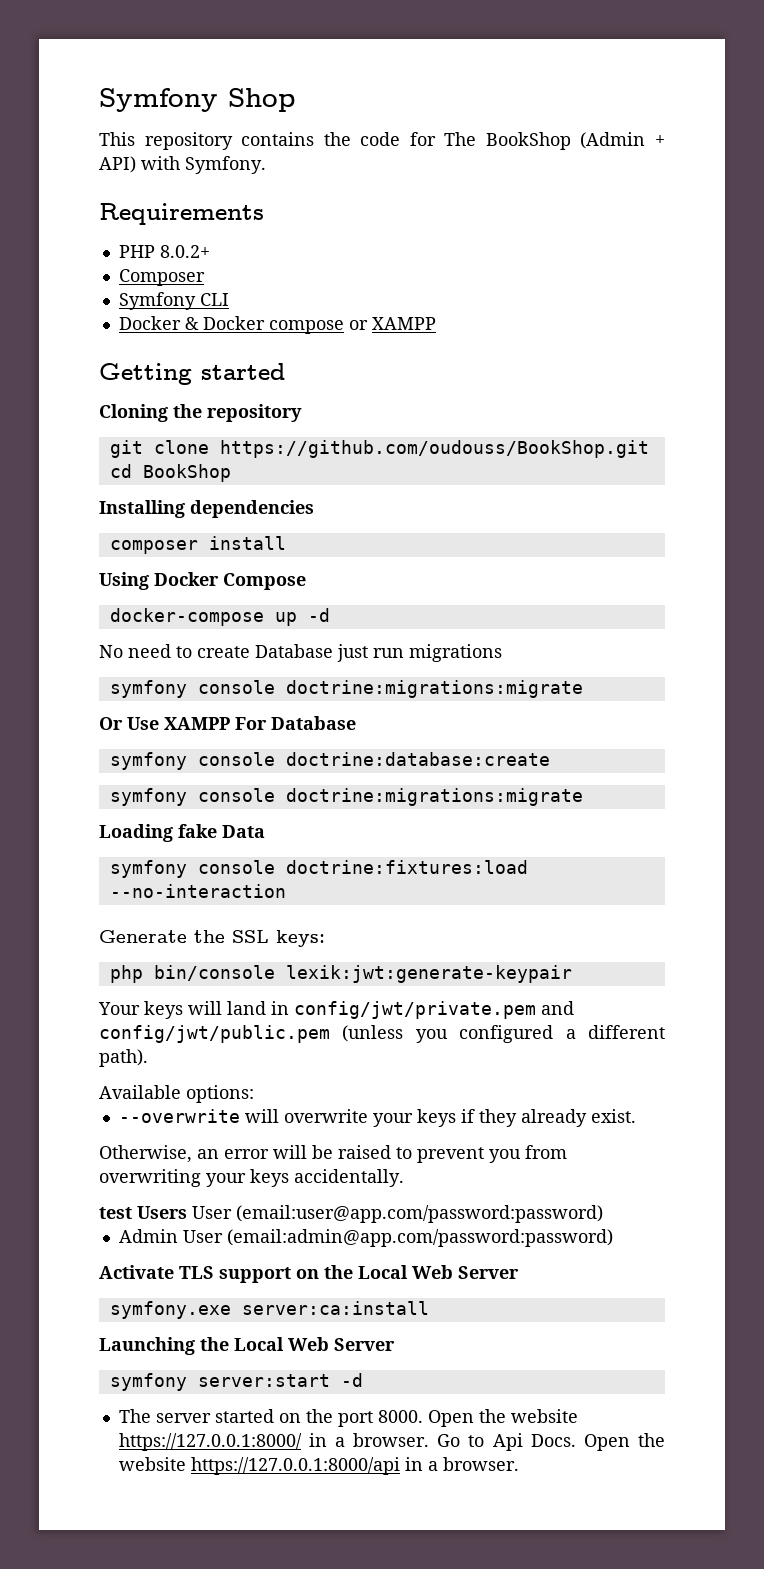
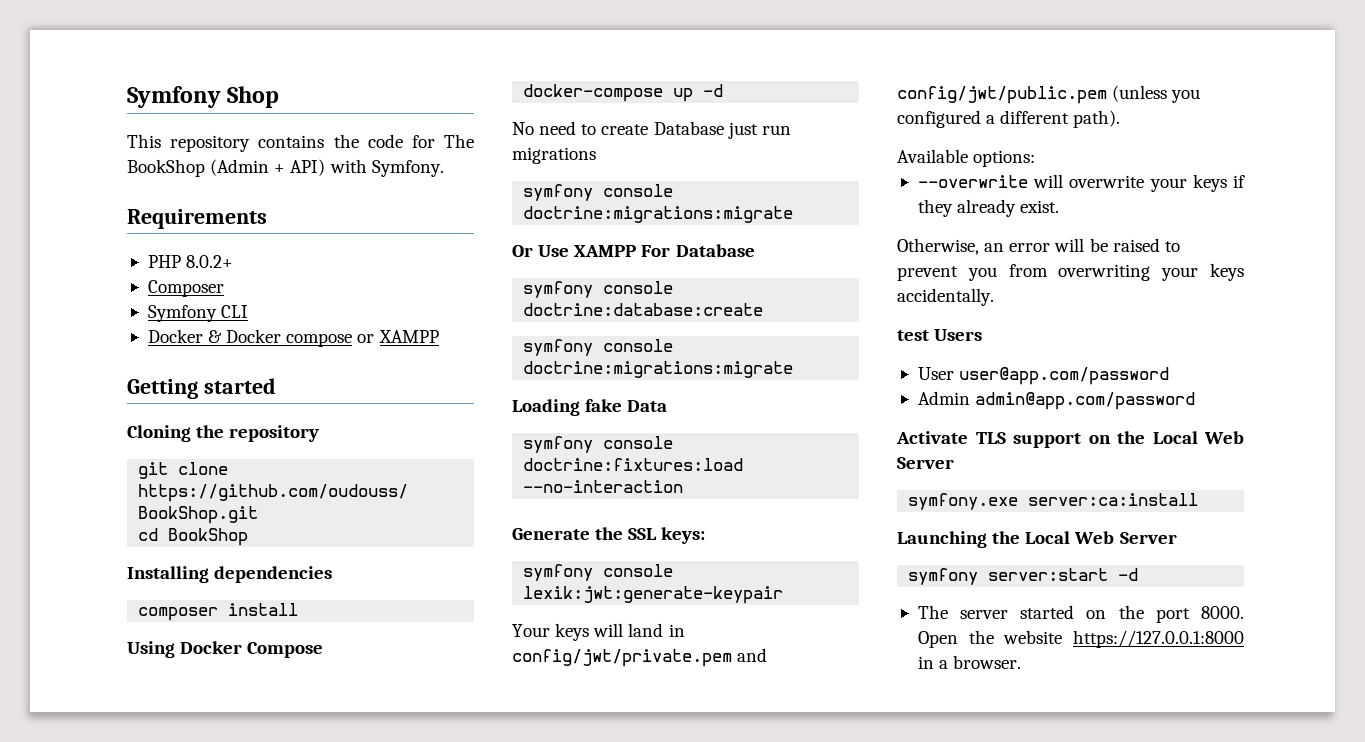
- php bin/console lexik:jwt:generate-keypair
+ symfony console lexik:jwt:generate-keypair
- test Users User (email:user@app.com/password:password)
+ test Users
+ User user@app.com/password
- Admin User (email:admin@app.com/password:password)
+ Admin admin@app.com/password
- Open the website https://127.0.0.1:8000/ in a browser. Go to Api Docs. Open the website https://127.0.0.1:8000/api in a browser.
+ Open the website https://127.0.0.1:8000 in a browser.

